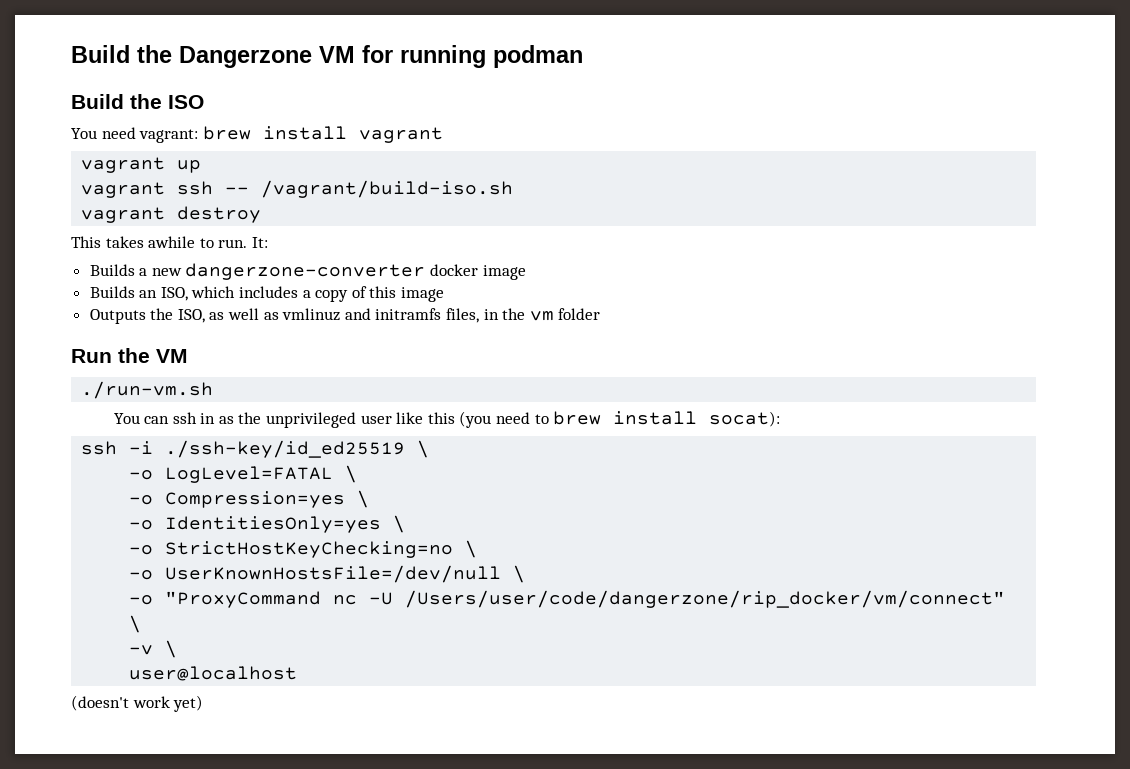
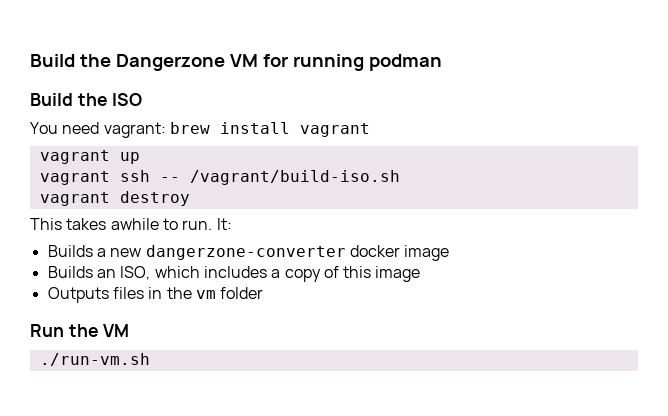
- Outputs the ISO, as well as vmlinuz and initramfs files, in the vm folder
+ Outputs files in the vm folder
- You can ssh in as the unprivileged user like this (you need to brew install socat):
- ssh -i ./ssh-key/id_ed25519 \
- -o LogLevel=FATAL \
- -o Compression=yes \
- -o IdentitiesOnly=yes \
- -o StrictHostKeyChecking=no \
- -o UserKnownHostsFile=/dev/null \
- -o "ProxyCommand nc -U /Users/user/code/dangerzone/rip_docker/vm/connect" \
- -v \
- user@localhost
- (doesn't work yet)

